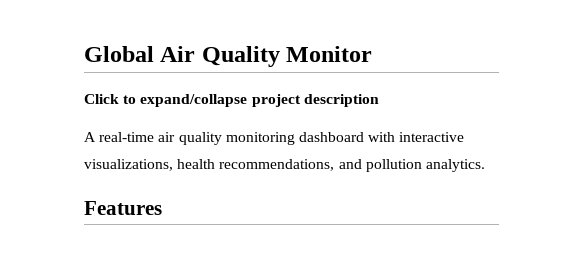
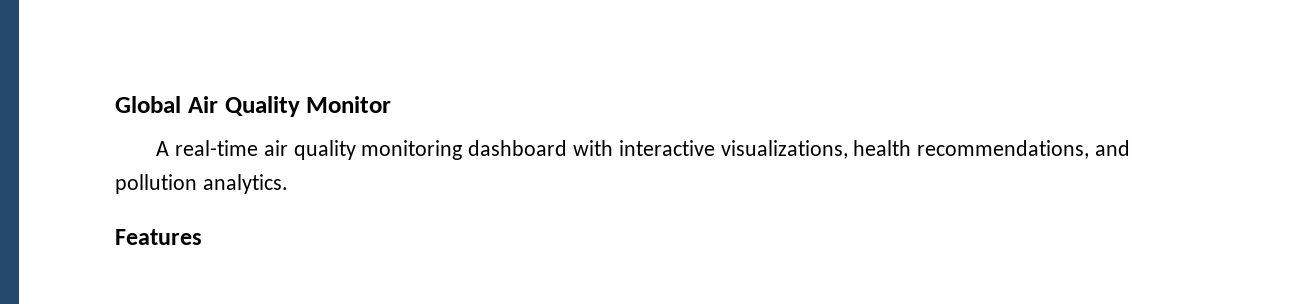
- Click to expand/collapse project description

